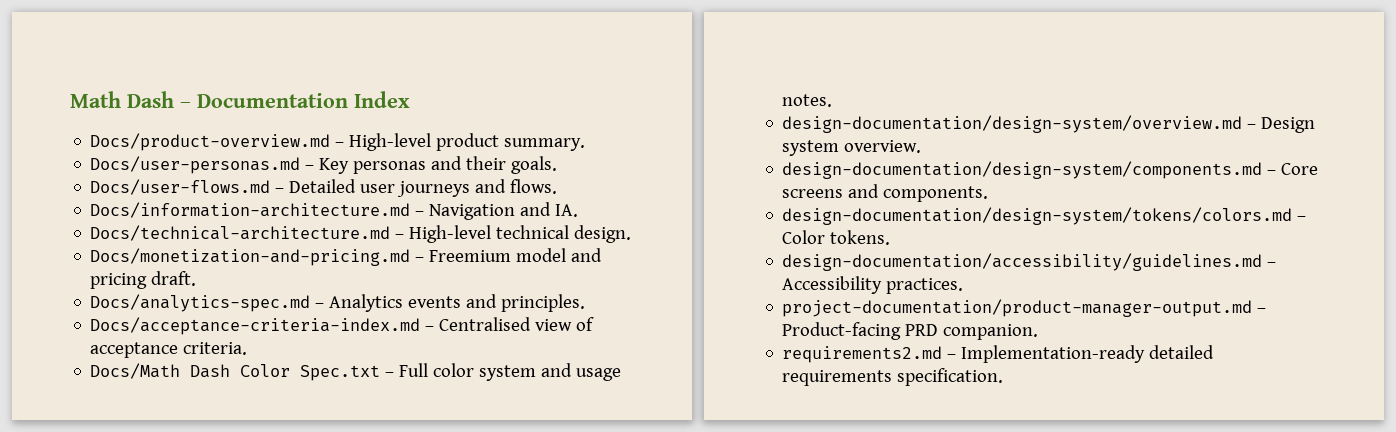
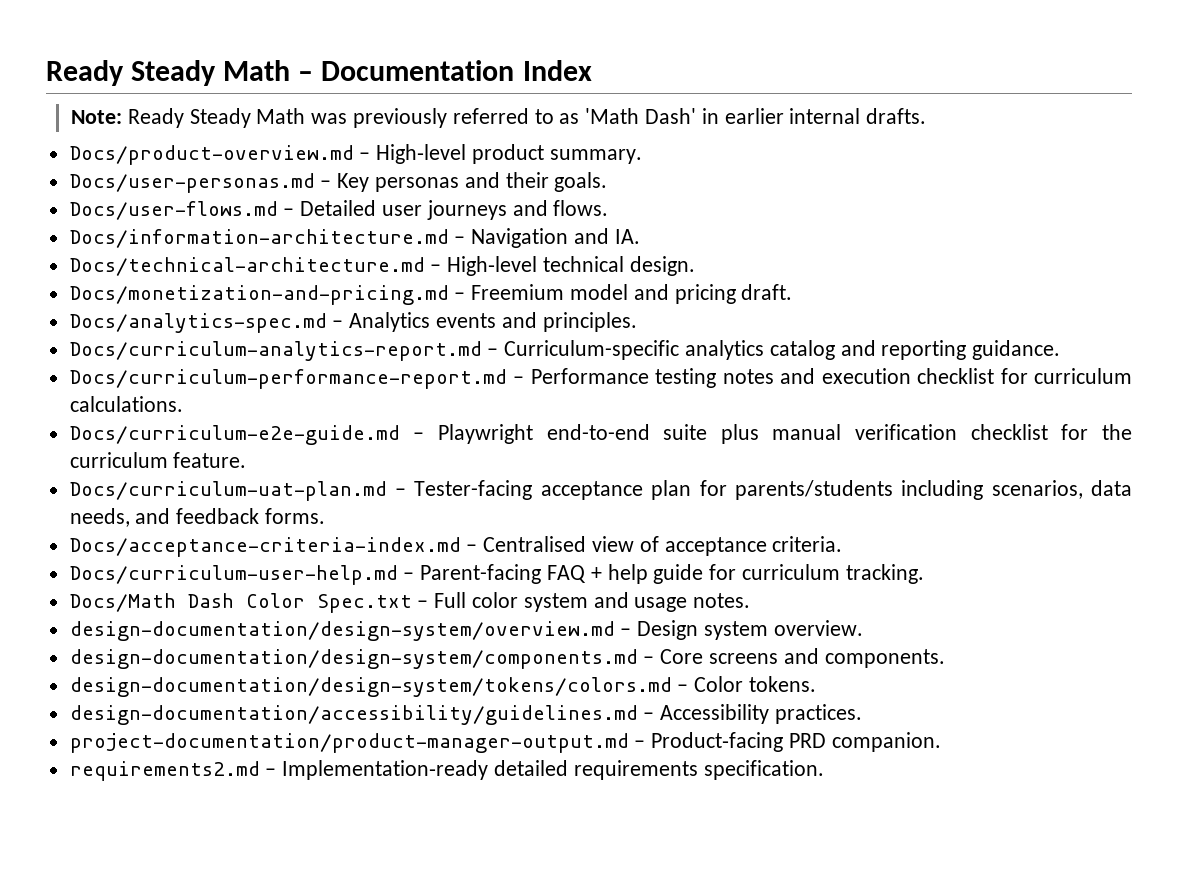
- Math Dash – Documentation Index
+ Ready Steady Math – Documentation Index
+ Note: Ready Steady Math was previously referred to as 'Math Dash' in earlier internal drafts.
+ Docs/curriculum-analytics-report.md – Curriculum-specific analytics catalog and reporting guidance.
+ Docs/curriculum-performance-report.md – Performance testing notes and execution checklist for curriculum calculations.
+ Docs/curriculum-e2e-guide.md – Playwright end-to-end suite plus manual verification checklist for the curriculum feature.
+ Docs/curriculum-uat-plan.md – Tester-facing acceptance plan for parents/students including scenarios, data needs, and feedback forms.
+ Docs/curriculum-user-help.md – Parent-facing FAQ + help guide for curriculum tracking.

